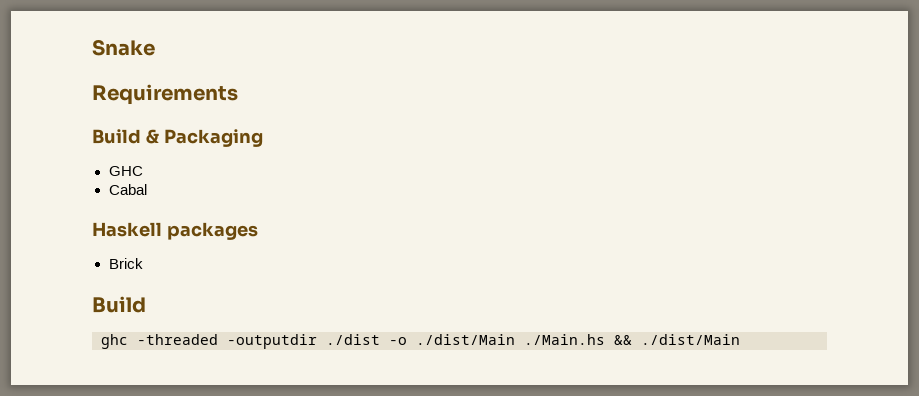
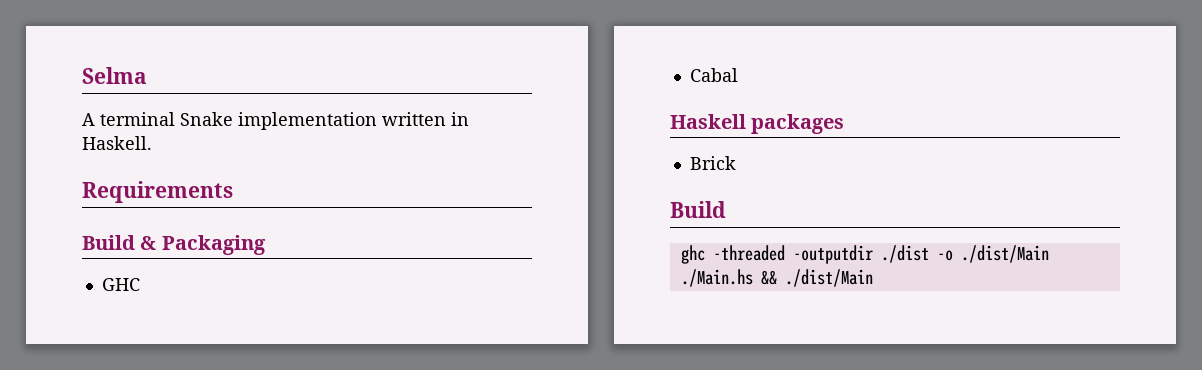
- Snake
+ Selma
+ A terminal Snake implementation written in Haskell.

